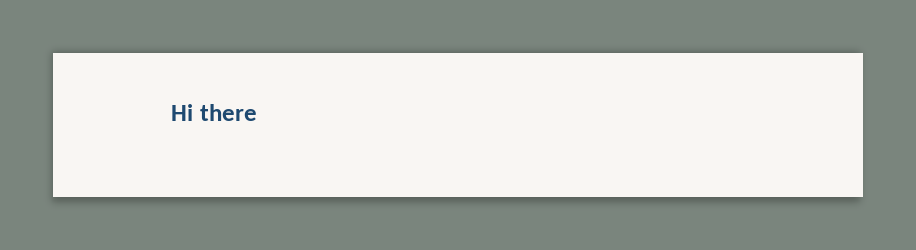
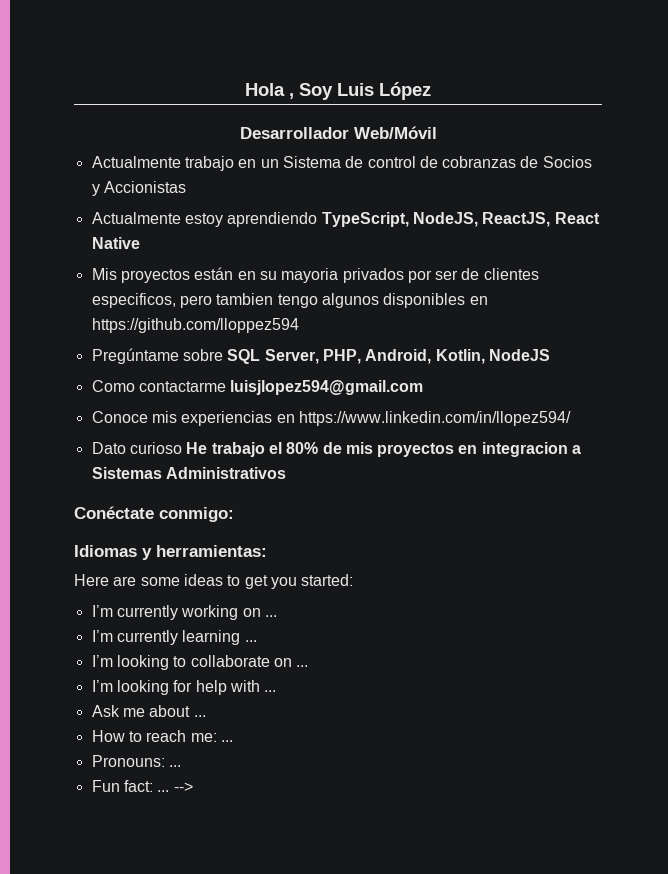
- Hi there
+ Hola , Soy Luis López
+ Desarrollador Web/Móvil
+ Actualmente trabajo en un Sistema de control de cobranzas de Socios y Accionistas
+ Actualmente estoy aprendiendo TypeScript, NodeJS, ReactJS, React Native
+ Mis proyectos están en su mayoria privados por ser de clientes especificos, pero tambien tengo algunos disponibles en https://github.com/lloppez594
+ Pregúntame sobre SQL Server, PHP, Android, Kotlin, NodeJS
+ Como contactarme luisjlopez594@gmail.com
+ Conoce mis experiencias en https://www.linkedin.com/in/llopez594/
+ Dato curioso He trabajo el 80% de mis proyectos en integracion a Sistemas Administrativos
+ Conéctate conmigo:
+ Idiomas y herramientas:
+ Here are some ideas to get you started:
+ I’m currently working on ...
+ I’m currently learning ...
+ I’m looking to collaborate on ...
+ I’m looking for help with ...
+ Ask me about ...
+ How to reach me: ...
+ Pronouns: ...
+ Fun fact: ... -->

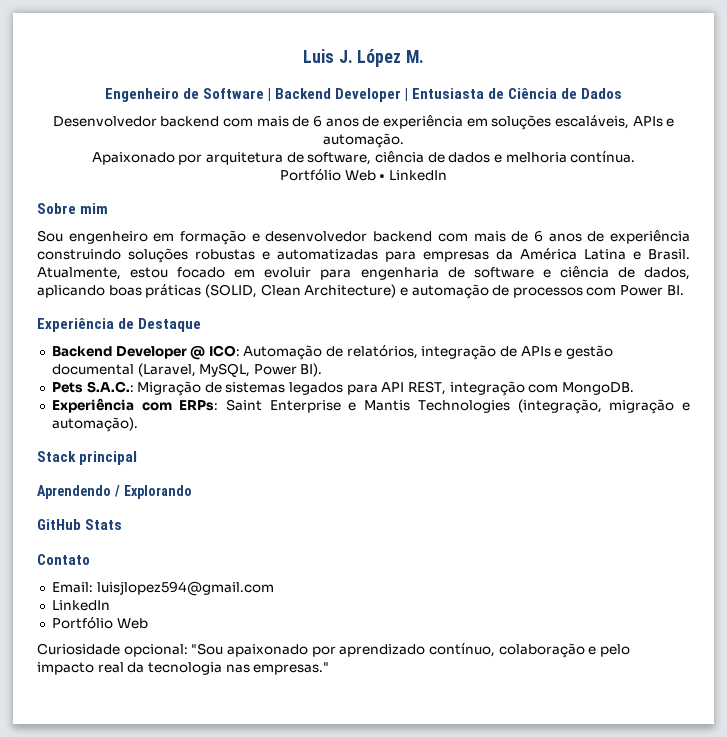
- Hola , Soy Luis López
- Desarrollador Web/Móvil
- Actualmente trabajo en un Sistema de control de cobranzas de Socios y Accionistas
- Actualmente estoy aprendiendo TypeScript, NodeJS, ReactJS, React Native
- Mis proyectos están en su mayoria privados por ser de clientes especificos, pero tambien tengo algunos disponibles en https://github.com/lloppez594
- Pregúntame sobre SQL Server, PHP, Android, Kotlin, NodeJS
- Como contactarme luisjlopez594@gmail.com
- Conoce mis experiencias en https://www.linkedin.com/in/llopez594/
- Dato curioso He trabajo el 80% de mis proyectos en integracion a Sistemas Administrativos
- Conéctate conmigo:
- Idiomas y herramientas:
- Here are some ideas to get you started:
- I’m currently working on ...
- I’m currently learning ...
- I’m looking to collaborate on ...
- I’m looking for help with ...
- Ask me about ...
- How to reach me: ...
- Pronouns: ...
- Fun fact: ... -->
+ Luis J. López M.
+ Engenheiro de Software | Backend Developer | Entusiasta de Ciência de Dados
+ Desenvolvedor backend com mais de 6 anos de experiência em soluções escaláveis, APIs e automação.
+ Apaixonado por arquitetura de software, ciência de dados e melhoria contínua.
+ Portfólio Web • LinkedIn
+ Sobre mim
+ Sou engenheiro em formação e desenvolvedor backend com mais de 6 anos de experiência construindo soluções robustas e automatizadas para empresas da América Latina e Brasil. Atualmente, estou focado em evoluir para engenharia de software e ciência de dados, aplicando boas práticas (SOLID, Clean Architecture) e automação de processos com Power BI.
+ Experiência de Destaque
+ Backend Developer @ ICO: Automação de relatórios, integração de APIs e gestão documental (Laravel, MySQL, Power BI).
+ Pets S.A.C.: Migração de sistemas legados para API REST, integração com MongoDB.
+ Experiência com ERPs: Saint Enterprise e Mantis Technologies (integração, migração e automação).
+ Stack principal
+ Aprendendo / Explorando
+ GitHub Stats
+ Contato
+ Email: luisjlopez594@gmail.com
+ LinkedIn
+ Portfólio Web
+ Curiosidade opcional: "Sou apaixonado por aprendizado contínuo, colaboração e pelo impacto real da tecnologia nas empresas."

